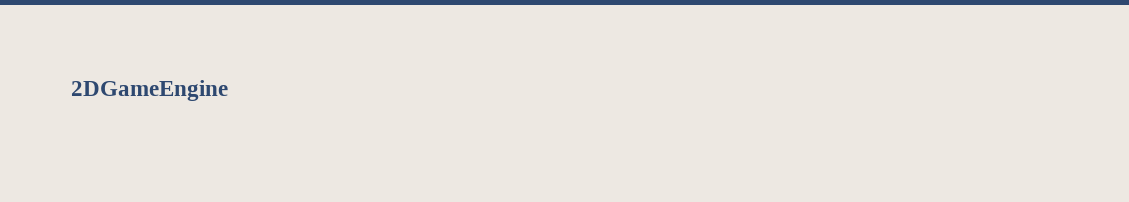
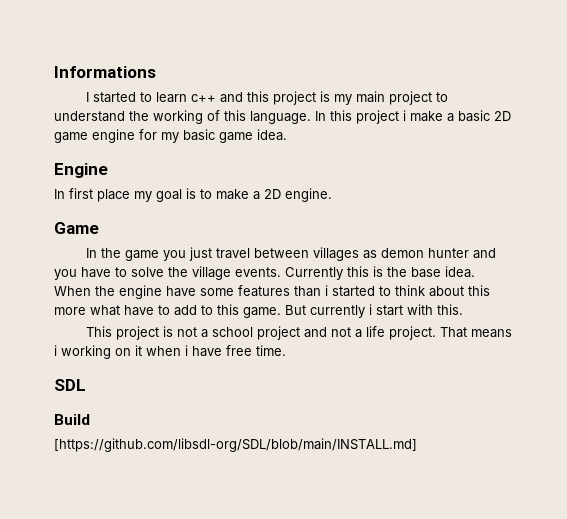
- 2DGameEngine
+ Informations
+ I started to learn c++ and this project is my main project to understand the working of this language. In this project i make a basic 2D game engine for my basic game idea.
+ Engine
+ In first place my goal is to make a 2D engine.
+ Game
+ In the game you just travel between villages as demon hunter and you have to solve the village events. Currently this is the base idea. When the engine have some features than i started to think about this more what have to add to this game. But currently i start with this.
+ This project is not a school project and not a life project. That means i working on it when i have free time.
+ SDL
+ Build
+ [https://github.com/libsdl-org/SDL/blob/main/INSTALL.md]

